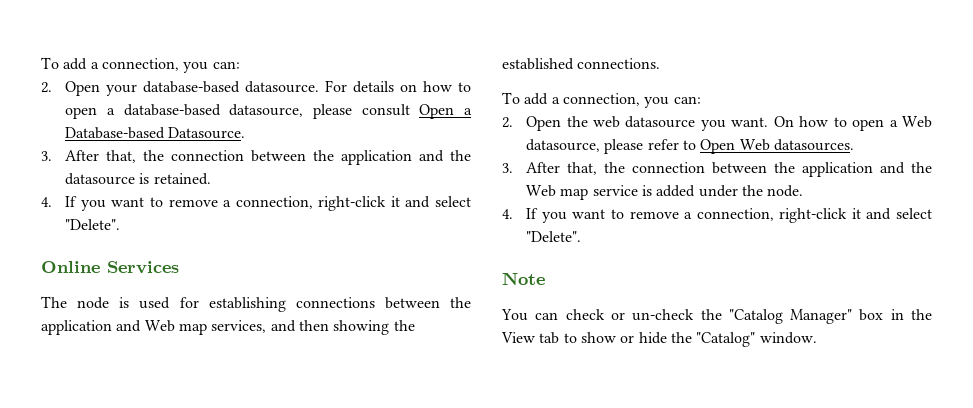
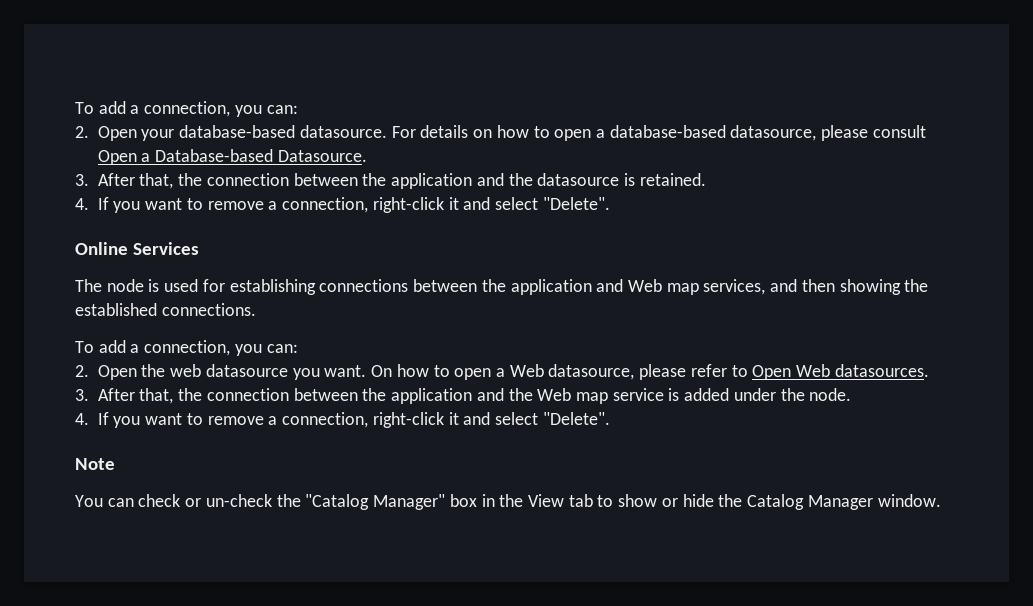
- You can check or un-check the "Catalog Manager" box in the View tab to show or hide the "Catalog" window.
+ You can check or un-check the "Catalog Manager" box in the View tab to show or hide the Catalog Manager window.

